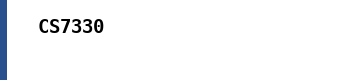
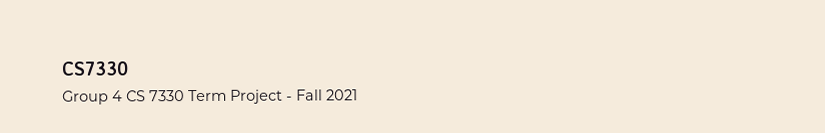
+ Group 4 CS 7330 Term Project - Fall 2021

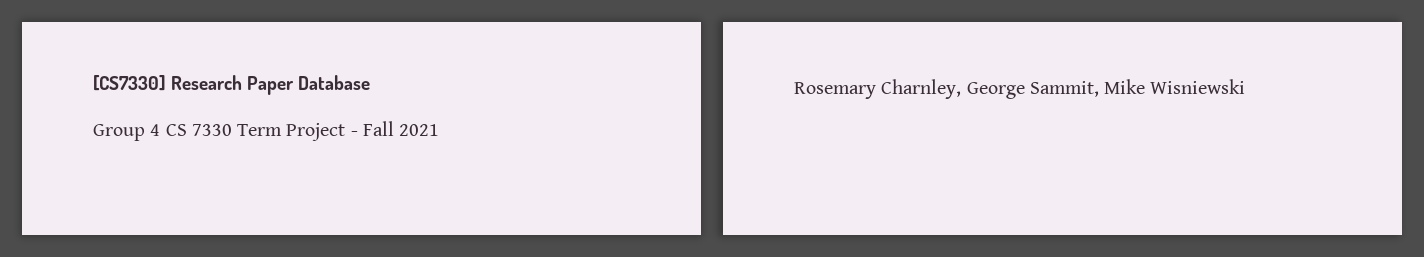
- CS7330
+ [CS7330] Research Paper Database
+ Rosemary Charnley, George Sammit, Mike Wisniewski

